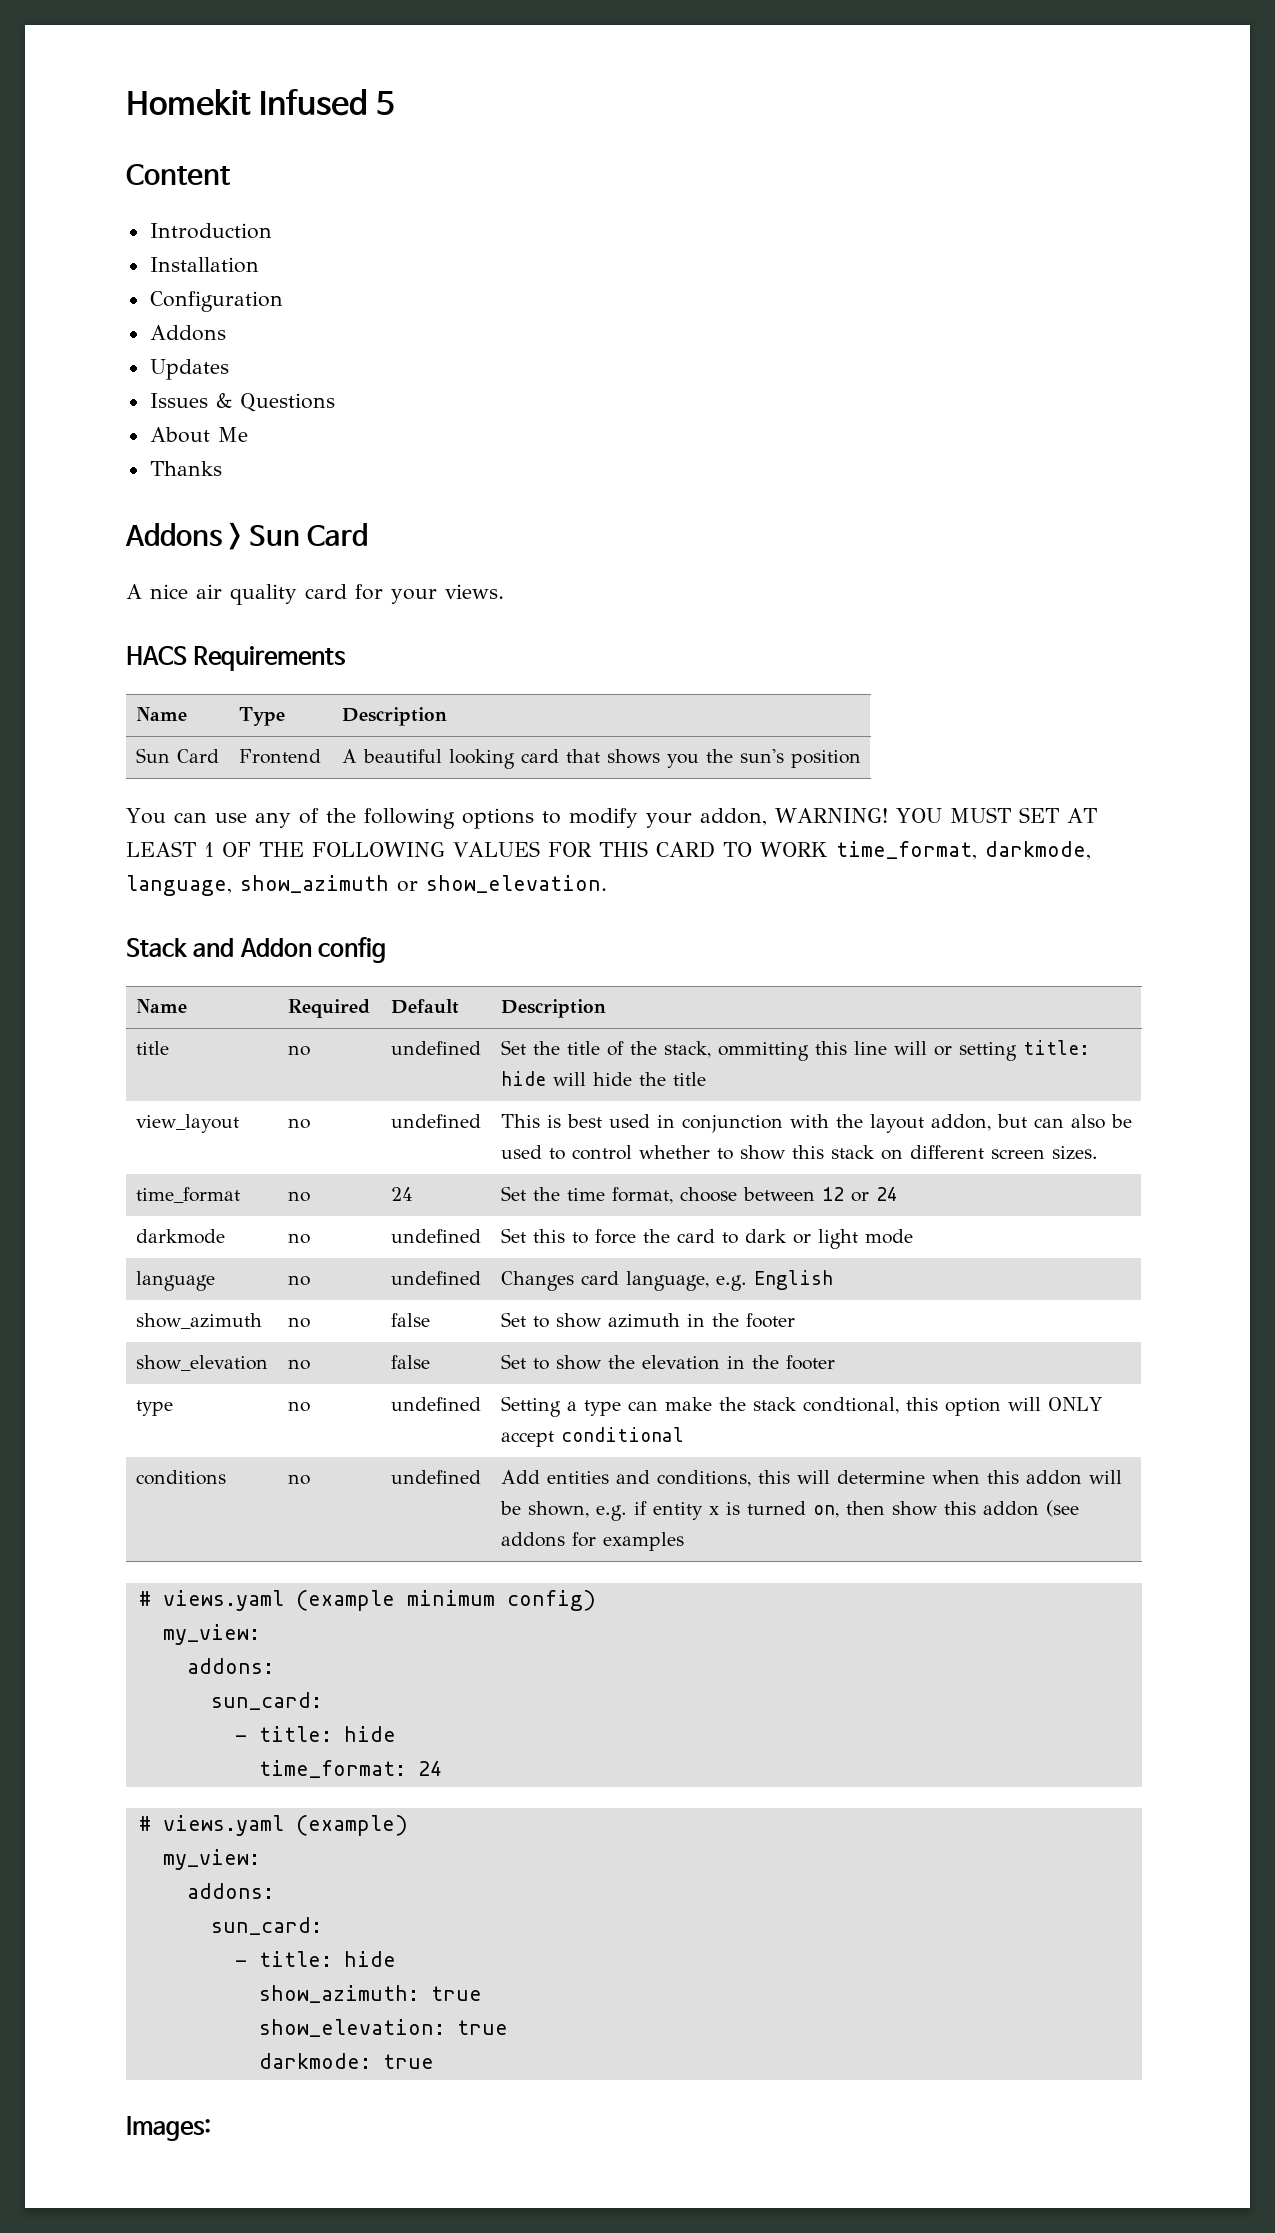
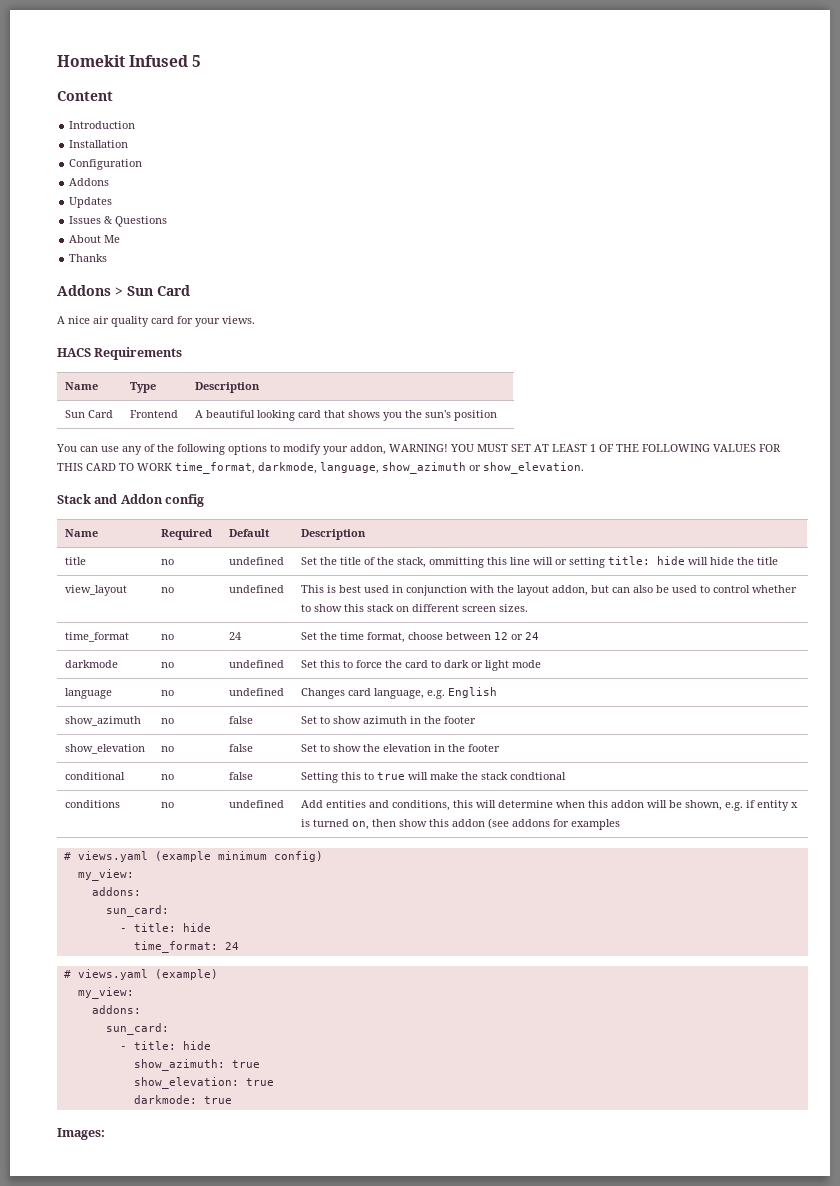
- type | no | undefined | Setting a type can make the stack condtional, this option will ONLY accept conditional
+ conditional | no | false | Setting this to true will make the stack condtional

